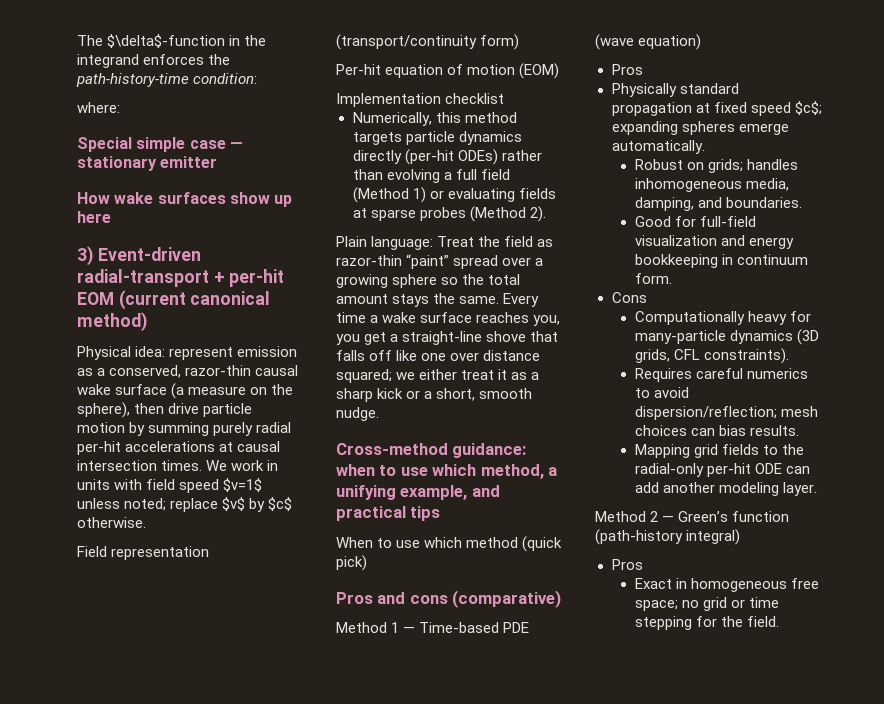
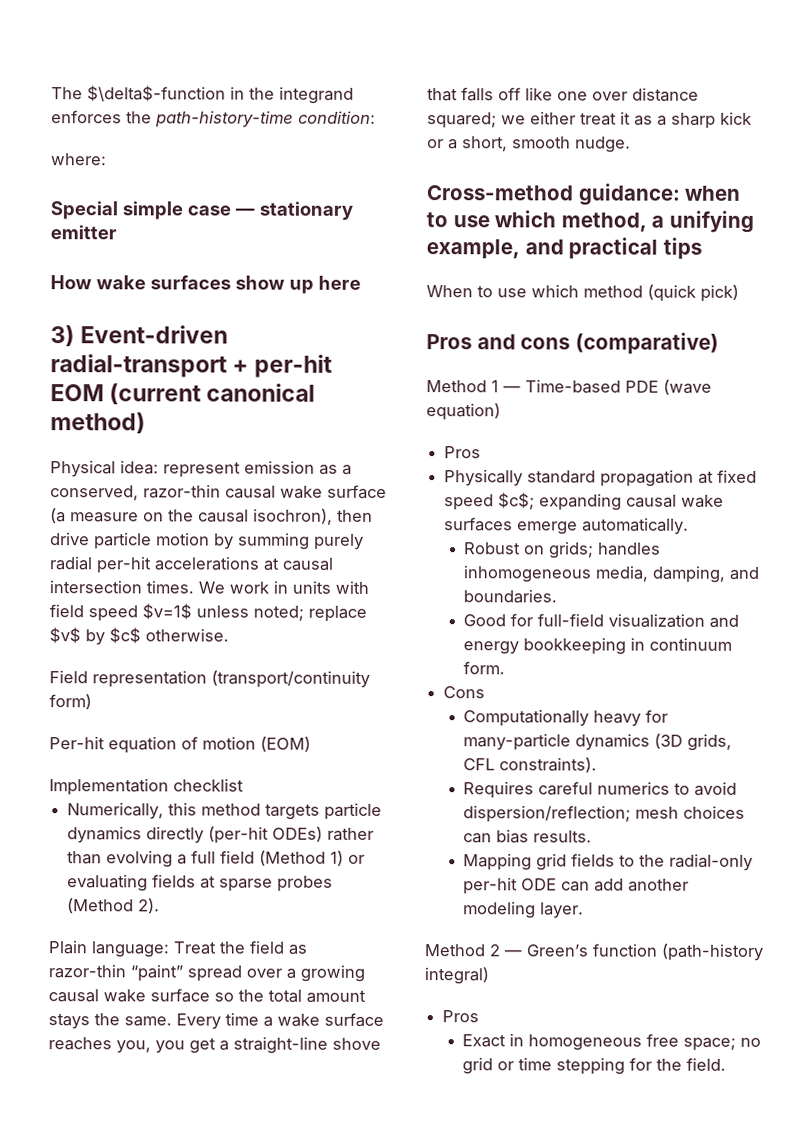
- Physical idea: represent emission as a conserved, razor-thin causal wake surface (a measure on the sphere), then drive particle motion by summing purely radial per-hit accelerations at causal intersection times.
+ Physical idea: represent emission as a conserved, razor-thin causal wake surface (a measure on the causal isochron), then drive particle motion by summing purely radial per-hit accelerations at causal intersection times.
- Plain language: Treat the field as razor-thin “paint” spread over a growing sphere so the total amount stays the same.
+ Plain language: Treat the field as razor-thin “paint” spread over a growing causal wake surface so the total amount stays the same.
- Physically standard propagation at fixed speed $c$; expanding spheres emerge automatically.
+ Physically standard propagation at fixed speed $c$; expanding causal wake surfaces emerge automatically.

